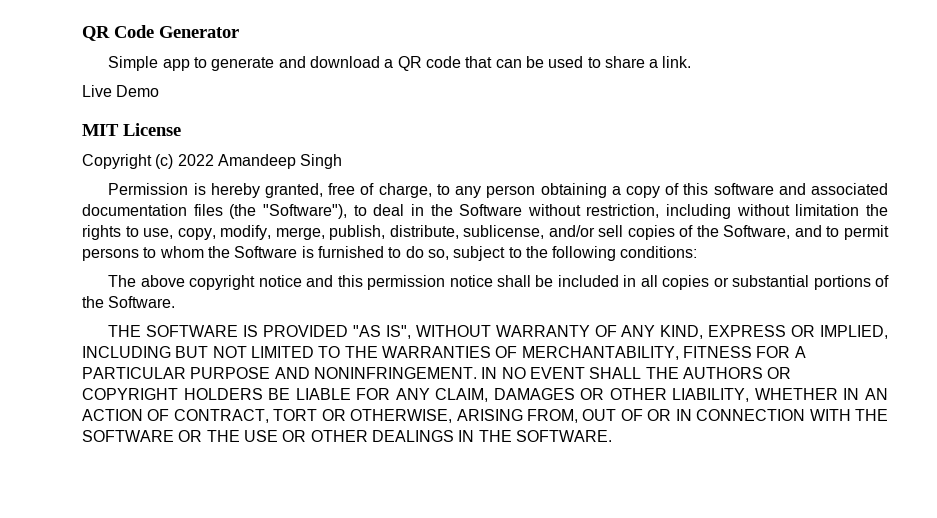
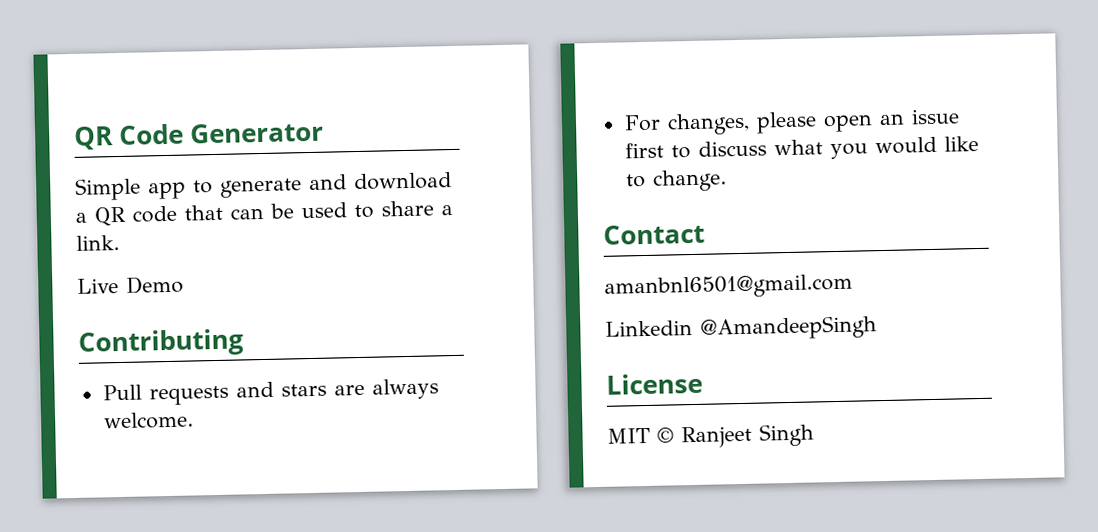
- MIT License
- Copyright (c) 2022 Amandeep Singh
- Permission is hereby granted, free of charge, to any person obtaining a copy of this software and associated documentation files (the "Software"), to deal in the Software without restriction, including without limitation the rights to use, copy, modify, merge, publish, distribute, sublicense, and/or sell copies of the Software, and to permit persons to whom the Software is furnished to do so, subject to the following conditions:
- The above copyright notice and this permission notice shall be included in all copies or substantial portions of the Software.
- THE SOFTWARE IS PROVIDED "AS IS", WITHOUT WARRANTY OF ANY KIND, EXPRESS OR IMPLIED, INCLUDING BUT NOT LIMITED TO THE WARRANTIES OF MERCHANTABILITY, FITNESS FOR A PARTICULAR PURPOSE AND NONINFRINGEMENT. IN NO EVENT SHALL THE AUTHORS OR COPYRIGHT HOLDERS BE LIABLE FOR ANY CLAIM, DAMAGES OR OTHER LIABILITY, WHETHER IN AN ACTION OF CONTRACT, TORT OR OTHERWISE, ARISING FROM, OUT OF OR IN CONNECTION WITH THE SOFTWARE OR THE USE OR OTHER DEALINGS IN THE SOFTWARE.
+ Contributing
+ Pull requests and stars are always welcome.
+ For changes, please open an issue first to discuss what you would like to change.
+ Contact
+ amanbnl6501@gmail.com
+ Linkedin @AmandeepSingh
+ License
+ MIT © Ranjeet Singh

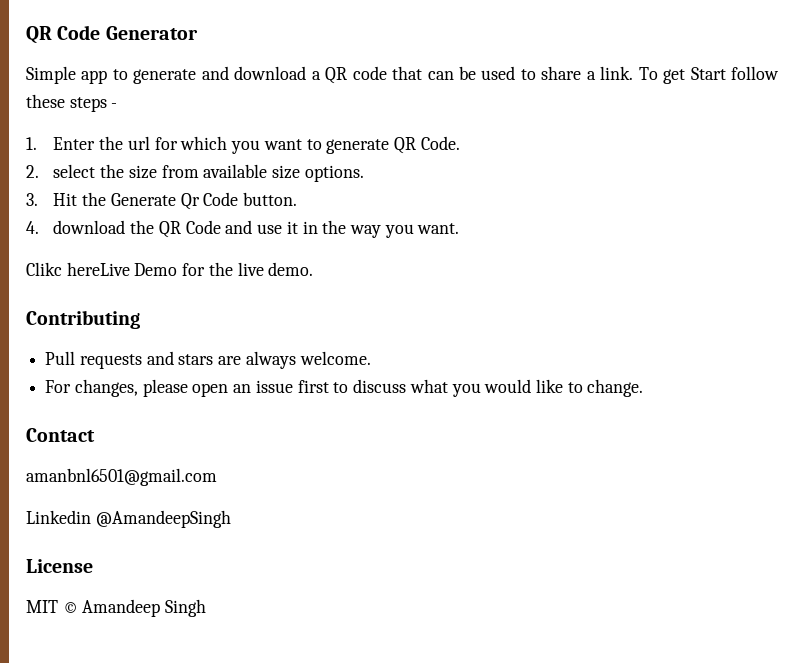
- Simple app to generate and download a QR code that can be used to share a link.
- Live Demo
+ Simple app to generate and download a QR code that can be used to share a link. To get Start follow these steps -
+ 1. Enter the url for which you want to generate QR Code.
+ 2. select the size from available size options.
+ 3. Hit the Generate Qr Code button.
+ 4. download the QR Code and use it in the way you want.
+ Clikc hereLive Demo for the live demo.
- MIT © Ranjeet Singh
+ MIT © Amandeep Singh

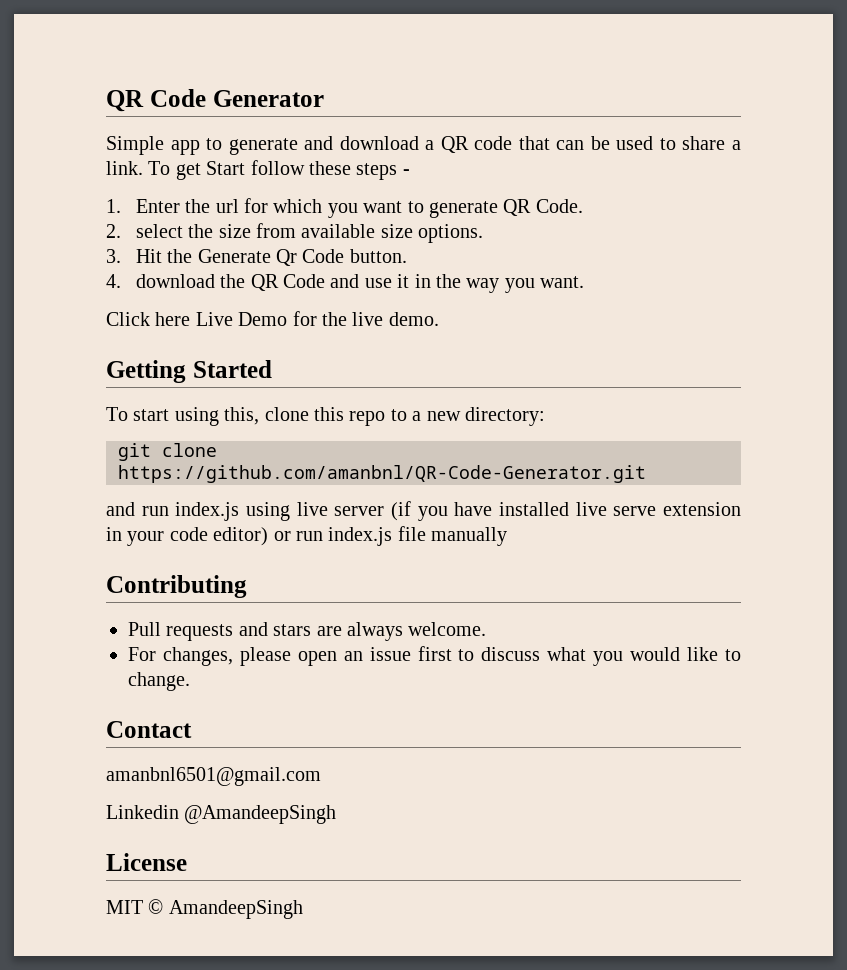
- Clikc hereLive Demo for the live demo.
+ Click here Live Demo for the live demo.
+ Getting Started
+ To start using this, clone this repo to a new directory:
+ git clone https://github.com/amanbnl/QR-Code-Generator.git
+ and run index.js using live server (if you have installed live serve extension in your code editor) or run index.js file manually
- MIT © Amandeep Singh
+ MIT © AmandeepSingh

